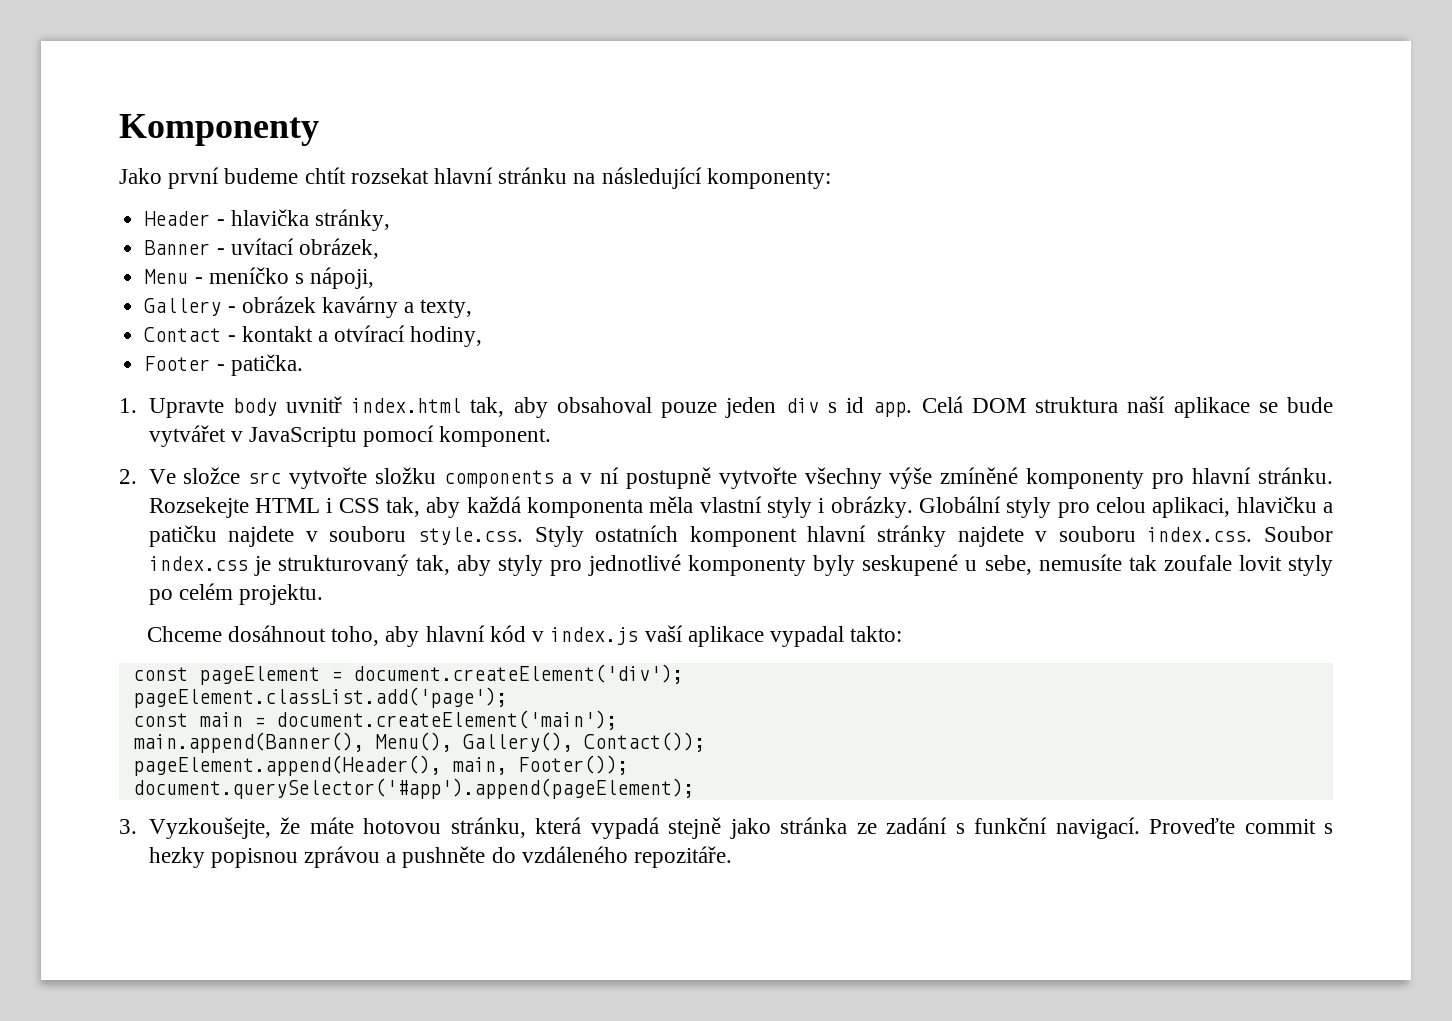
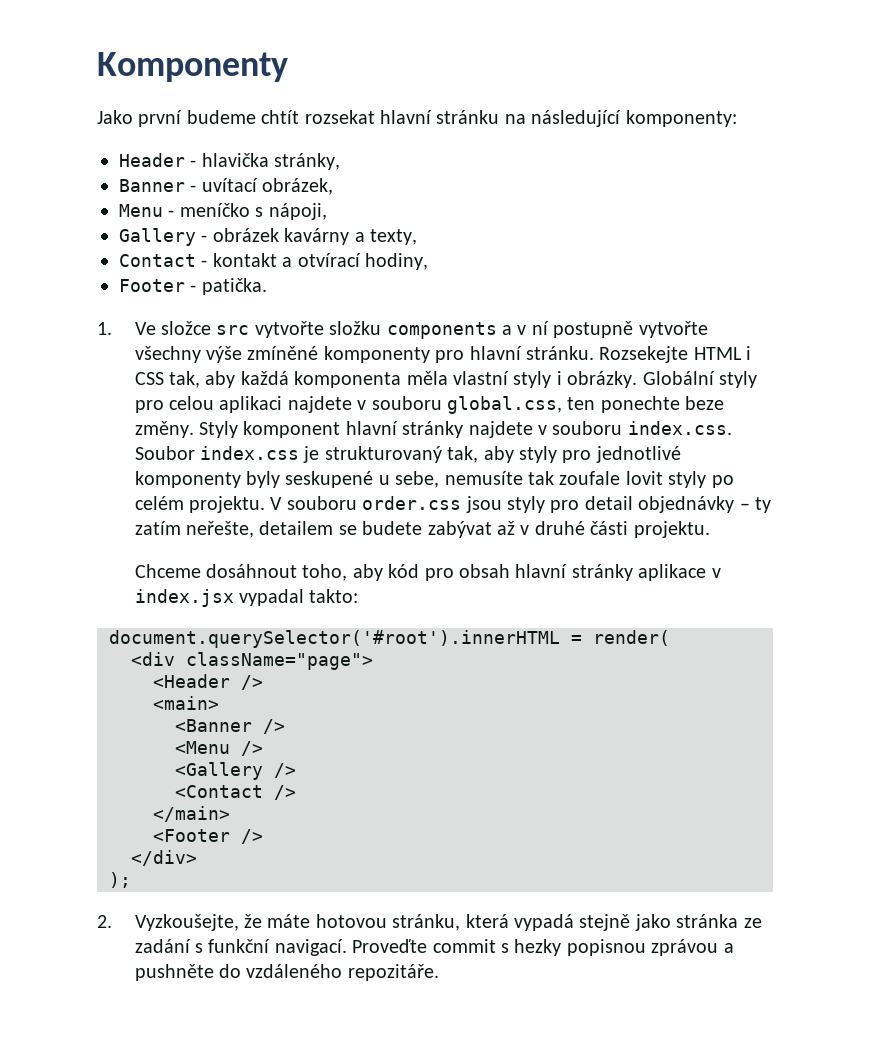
- 1. Upravte body uvnitř index.html tak, aby obsahoval pouze jeden div s id app. Celá DOM struktura naší aplikace se bude vytvářet v JavaScriptu pomocí komponent.
- 2. Ve složce src vytvořte složku components a v ní postupně vytvořte všechny výše zmíněné komponenty pro hlavní stránku.
+ 1. Ve složce src vytvořte složku components a v ní postupně vytvořte všechny výše zmíněné komponenty pro hlavní stránku.
- Globální styly pro celou aplikaci, hlavičku a patičku najdete v souboru style.css. Styly ostatních komponent hlavní stránky najdete v souboru index.css. Soubor index.css je strukturovaný tak, aby styly pro jednotlivé komponenty byly seskupené u sebe, nemusíte tak zoufale lovit styly po celém projektu.
- Chceme dosáhnout toho, aby hlavní kód v index.js vaší aplikace vypadal takto:
- const pageElement = document.createElement('div');
- pageElement.classList.add('page');
- const main = document.createElement('main');
- main.append(Banner(), Menu(), Gallery(), Contact());
- pageElement.append(Header(), main, Footer());
- document.querySelector('#app').append(pageElement);
- 3. Vyzkoušejte, že máte hotovou stránku, která vypadá stejně jako stránka ze zadání s funkční navigací.
+ Globální styly pro celou aplikaci najdete v souboru global.css, ten ponechte beze změny. Styly komponent hlavní stránky najdete v souboru index.css. Soubor index.css je strukturovaný tak, aby styly pro jednotlivé komponenty byly seskupené u sebe, nemusíte tak zoufale lovit styly po celém projektu. V souboru order.css jsou styly pro detail objednávky – ty zatím neřešte, detailem se budete zabývat až v druhé části projektu.
+ Chceme dosáhnout toho, aby kód pro obsah hlavní stránky aplikace v index.jsx vypadal takto:
+ document.querySelector('#root').innerHTML = render(
+ <div className="page">
+ <Header />
+ <main>
+ <Banner />
+ <Menu />
+ <Gallery />
+ <Contact />
+ </main>
+ <Footer />
+ </div>
+ );
+ 2. Vyzkoušejte, že máte hotovou stránku, která vypadá stejně jako stránka ze zadání s funkční navigací.

